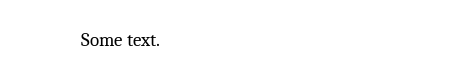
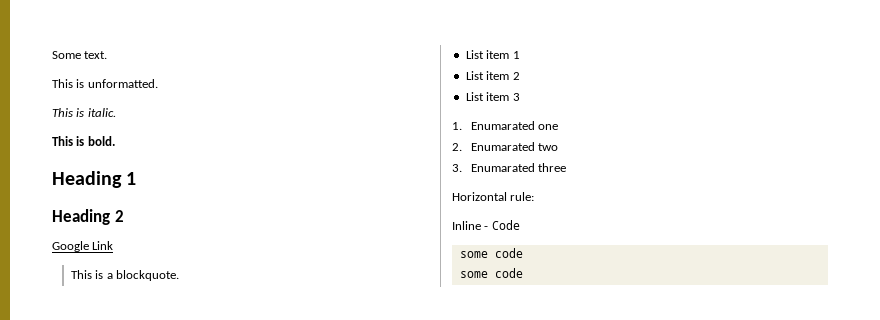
+ This is unformatted.
+ This is italic.
+ This is bold.
+ Heading 1
+ Heading 2
+ Google Link
+ This is a blockquote.
+ List item 1
+ List item 2
+ List item 3
+ 1. Enumarated one
+ 2. Enumarated two
+ 3. Enumarated three
+ Horizontal rule:
+ Inline - Code
+ some code
+ some code

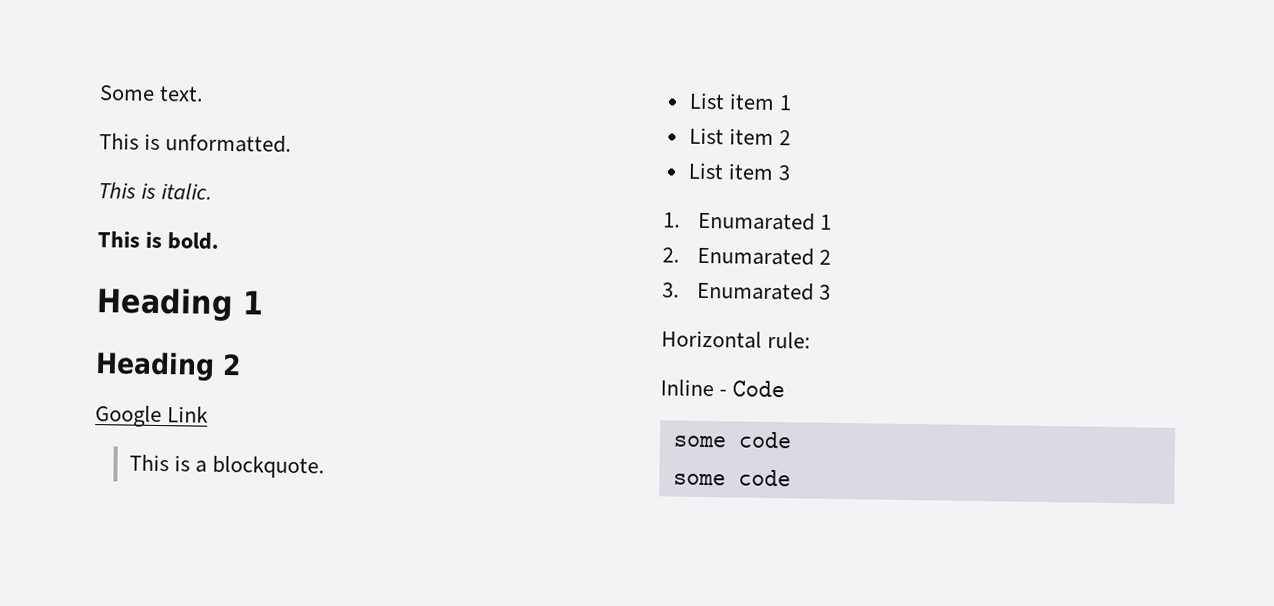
- 1. Enumarated one
+ 1. Enumarated 1
- 2. Enumarated two
+ 2. Enumarated 2
- 3. Enumarated three
+ 3. Enumarated 3

